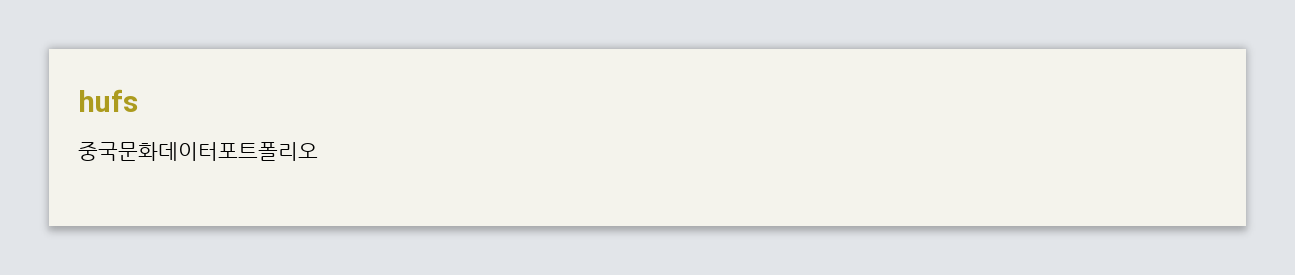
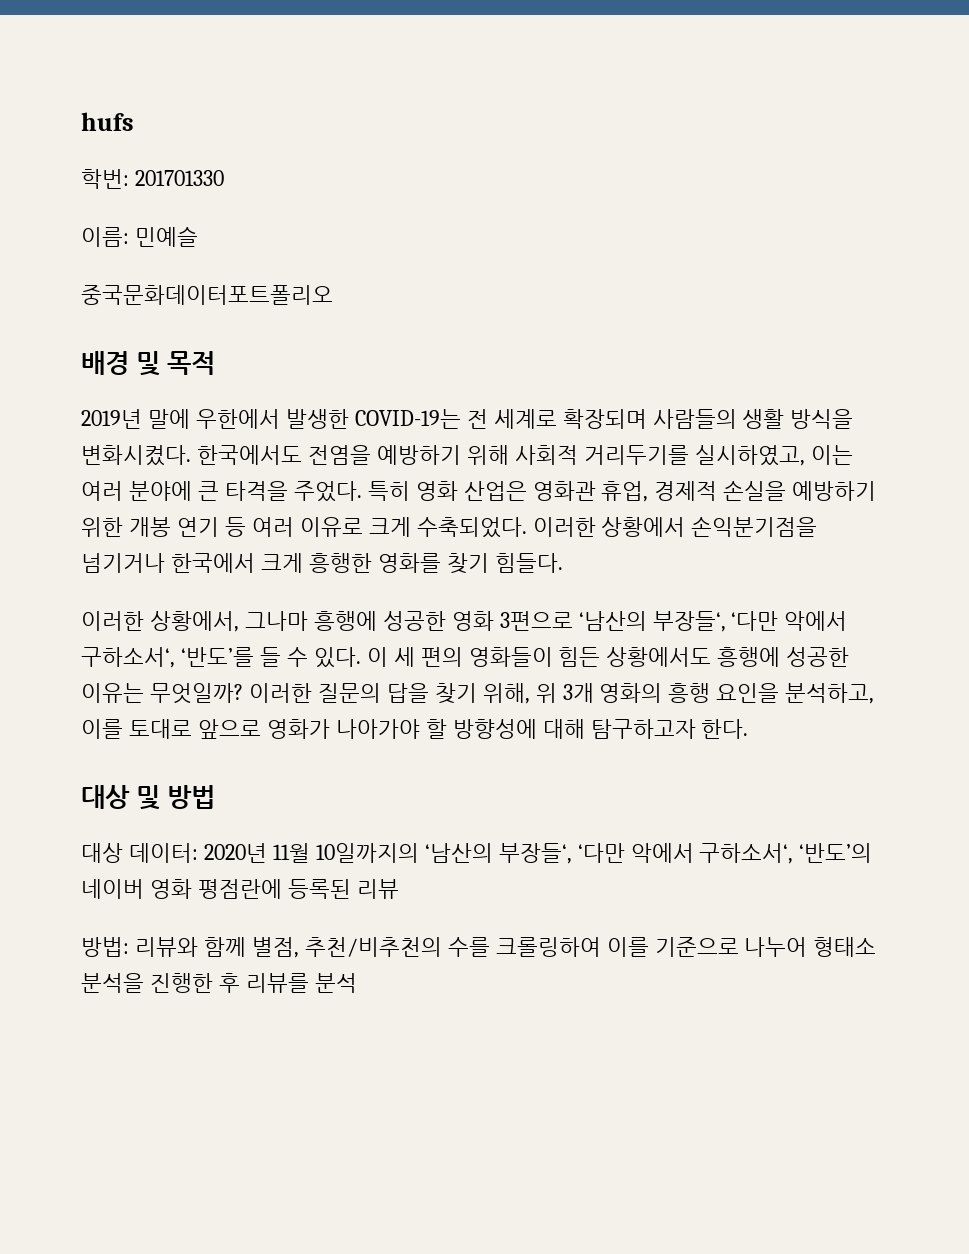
+ 학번: 201701330
+ 이름: 민예슬
  중국문화데이터포트폴리오
+ 배경 및 목적
+ 2019년 말에 우한에서 발생한 COVID-19는 전 세계로 확장되며 사람들의 생활 방식을 변화시켰다. 한국에서도 전염을 예방하기 위해 사회적 거리두기를 실시하였고, 이는 여러 분야에 큰 타격을 주었다. 특히 영화 산업은 영화관 휴업, 경제적 손실을 예방하기 위한 개봉 연기 등 여러 이유로 크게 수축되었다. 이러한 상황에서 손익분기점을 넘기거나 한국에서 크게 흥행한 영화를 찾기 힘들다.
+ 이러한 상황에서, 그나마 흥행에 성공한 영화 3편으로 ‘남산의 부장들‘, ‘다만 악에서 구하소서‘, ‘반도’를 들 수 있다. 이 세 편의 영화들이 힘든 상황에서도 흥행에 성공한 이유는 무엇일까? 이러한 질문의 답을 찾기 위해, 위 3개 영화의 흥행 요인을 분석하고, 이를 토대로 앞으로 영화가 나아가야 할 방향성에 대해 탐구하고자 한다.
+ 대상 및 방법
+ 대상 데이터: 2020년 11월 10일까지의 ‘남산의 부장들‘, ‘다만 악에서 구하소서‘, ‘반도’의 네이버 영화 평점란에 등록된 리뷰
+ 방법: 리뷰와 함께 별점, 추천/비추천의 수를 크롤링하여 이를 기준으로 나누어 형태소 분석을 진행한 후 리뷰를 분석

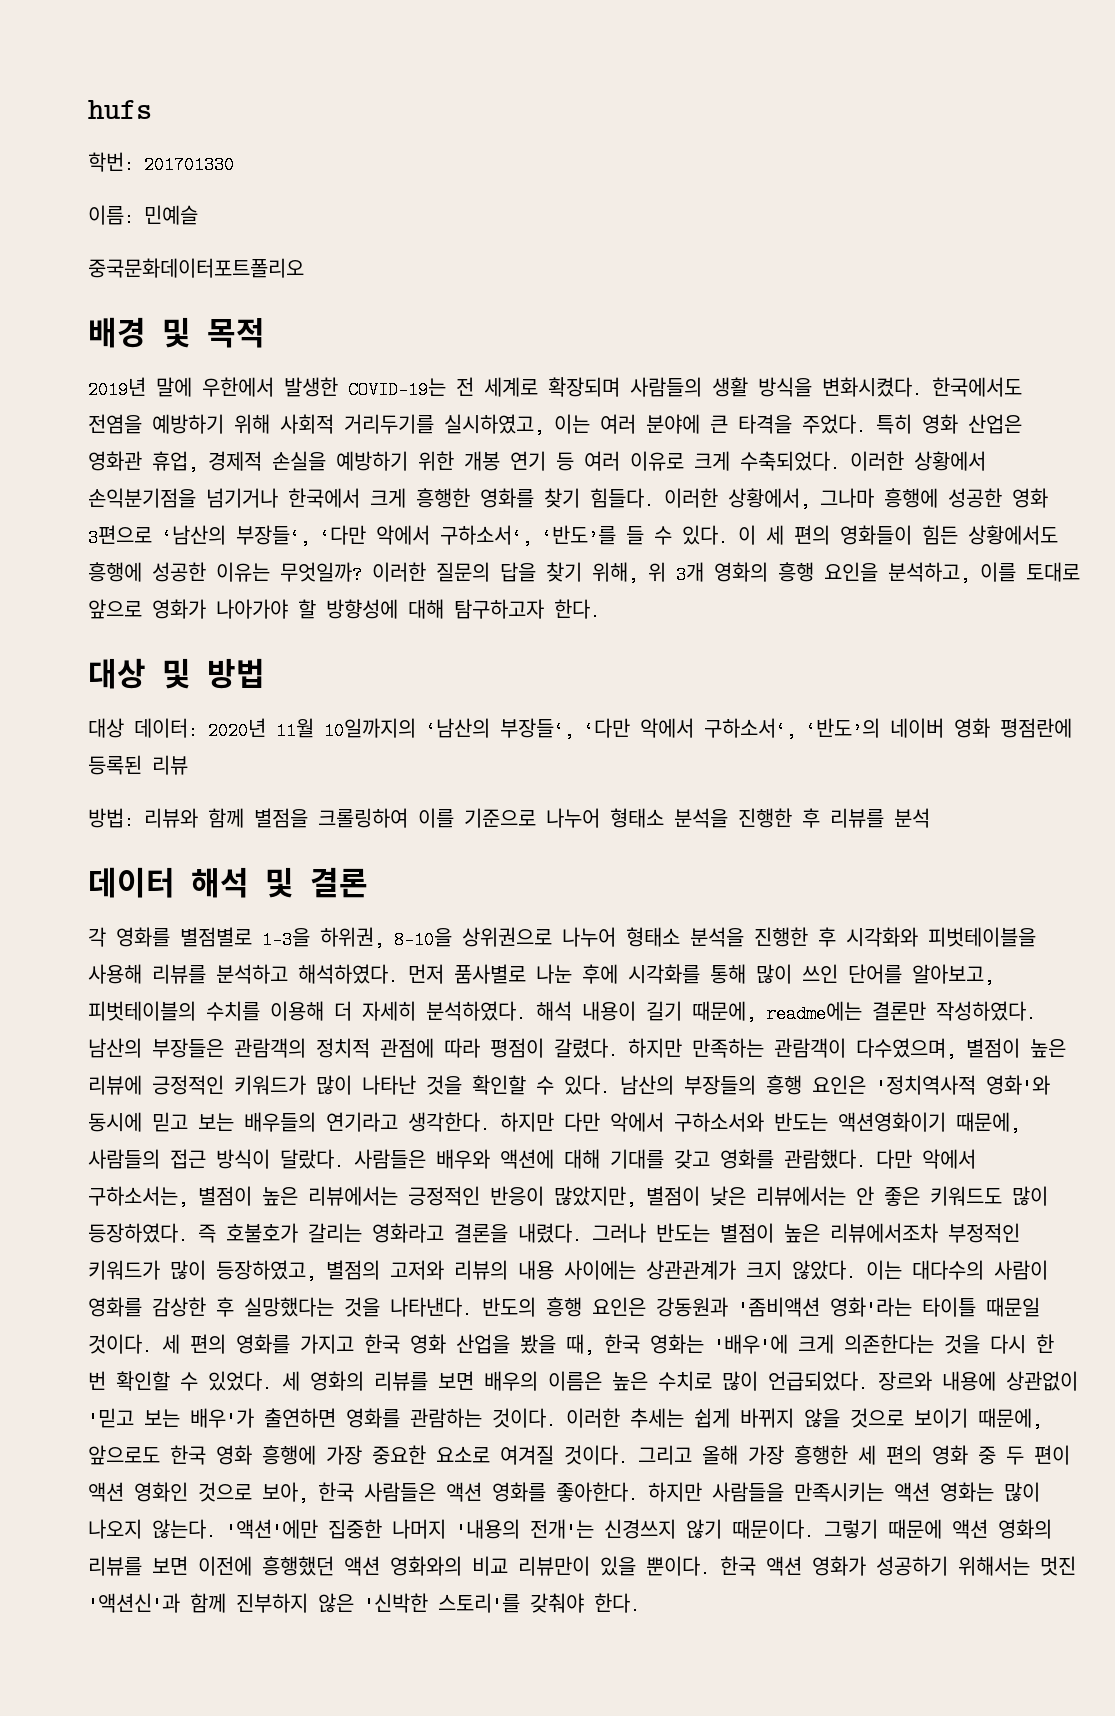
- 이러한 상황에서 손익분기점을 넘기거나 한국에서 크게 흥행한 영화를 찾기 힘들다.
- 이러한 상황에서, 그나마 흥행에 성공한 영화 3편으로 ‘남산의 부장들‘, ‘다만 악에서 구하소서‘, ‘반도’를 들 수 있다.
+ 이러한 상황에서 손익분기점을 넘기거나 한국에서 크게 흥행한 영화를 찾기 힘들다. 이러한 상황에서, 그나마 흥행에 성공한 영화 3편으로 ‘남산의 부장들‘, ‘다만 악에서 구하소서‘, ‘반도’를 들 수 있다.
- 방법: 리뷰와 함께 별점, 추천/비추천의 수를 크롤링하여 이를 기준으로 나누어 형태소 분석을 진행한 후 리뷰를 분석
+ 방법: 리뷰와 함께 별점을 크롤링하여 이를 기준으로 나누어 형태소 분석을 진행한 후 리뷰를 분석
+ 데이터 해석 및 결론
+ 각 영화를 별점별로 1-3을 하위권, 8-10을 상위권으로 나누어 형태소 분석을 진행한 후 시각화와 피벗테이블을 사용해 리뷰를 분석하고 해석하였다. 먼저 품사별로 나눈 후에 시각화를 통해 많이 쓰인 단어를 알아보고, 피벗테이블의 수치를 이용해 더 자세히 분석하였다. 해석 내용이 길기 때문에, readme에는 결론만 작성하였다. 남산의 부장들은 관람객의 정치적 관점에 따라 평점이 갈렸다. 하지만 만족하는 관람객이 다수였으며, 별점이 높은 리뷰에 긍정적인 키워드가 많이 나타난 것을 확인할 수 있다. 남산의 부장들의 흥행 요인은 '정치역사적 영화'와 동시에 믿고 보는 배우들의 연기라고 생각한다. 하지만 다만 악에서 구하소서와 반도는 액션영화이기 때문에, 사람들의 접근 방식이 달랐다. 사람들은 배우와 액션에 대해 기대를 갖고 영화를 관람했다. 다만 악에서 구하소서는, 별점이 높은 리뷰에서는 긍정적인 반응이 많았지만, 별점이 낮은 리뷰에서는 안 좋은 키워드도 많이 등장하였다. 즉 호불호가 갈리는 영화라고 결론을 내렸다. 그러나 반도는 별점이 높은 리뷰에서조차 부정적인 키워드가 많이 등장하였고, 별점의 고저와 리뷰의 내용 사이에는 상관관계가 크지 않았다. 이는 대다수의 사람이 영화를 감상한 후 실망했다는 것을 나타낸다. 반도의 흥행 요인은 강동원과 '좀비액션 영화'라는 타이틀 때문일 것이다. 세 편의 영화를 가지고 한국 영화 산업을 봤을 때, 한국 영화는 '배우'에 크게 의존한다는 것을 다시 한 번 확인할 수 있었다. 세 영화의 리뷰를 보면 배우의 이름은 높은 수치로 많이 언급되었다. 장르와 내용에 상관없이 '믿고 보는 배우'가 출연하면 영화를 관람하는 것이다. 이러한 추세는 쉽게 바뀌지 않을 것으로 보이기 때문에, 앞으로도 한국 영화 흥행에 가장 중요한 요소로 여겨질 것이다. 그리고 올해 가장 흥행한 세 편의 영화 중 두 편이 액션 영화인 것으로 보아, 한국 사람들은 액션 영화를 좋아한다. 하지만 사람들을 만족시키는 액션 영화는 많이 나오지 않는다. '액션'에만 집중한 나머지 '내용의 전개'는 신경쓰지 않기 때문이다. 그렇기 때문에 액션 영화의 리뷰를 보면 이전에 흥행했던 액션 영화와의 비교 리뷰만이 있을 뿐이다. 한국 액션 영화가 성공하기 위해서는 멋진 '액션신'과 함께 진부하지 않은 '신박한 스토리'를 갖춰야 한다.

